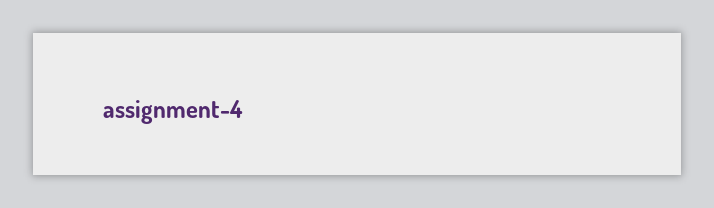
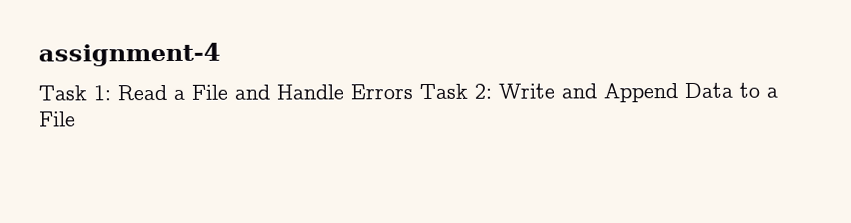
+ Task 1: Read a File and Handle Errors Task 2: Write and Append Data to a File

